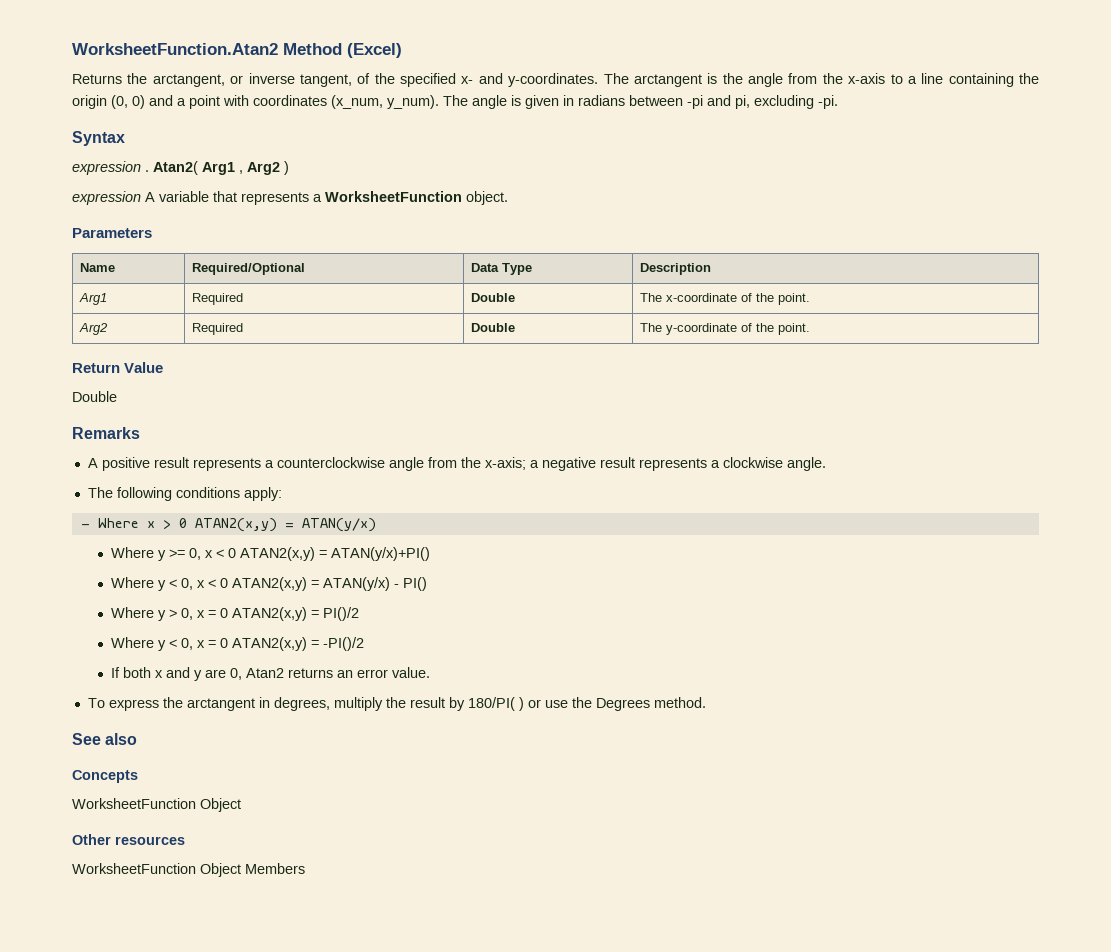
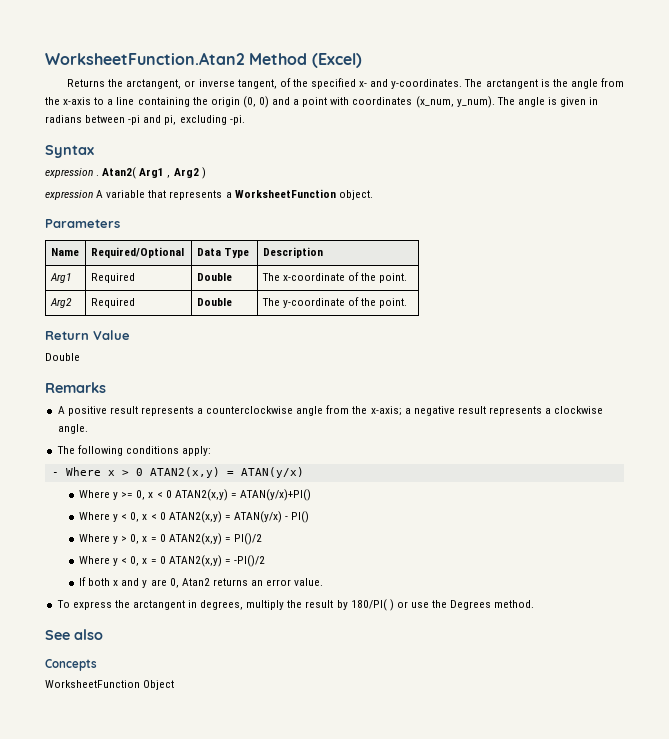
- Other resources
- WorksheetFunction Object Members

